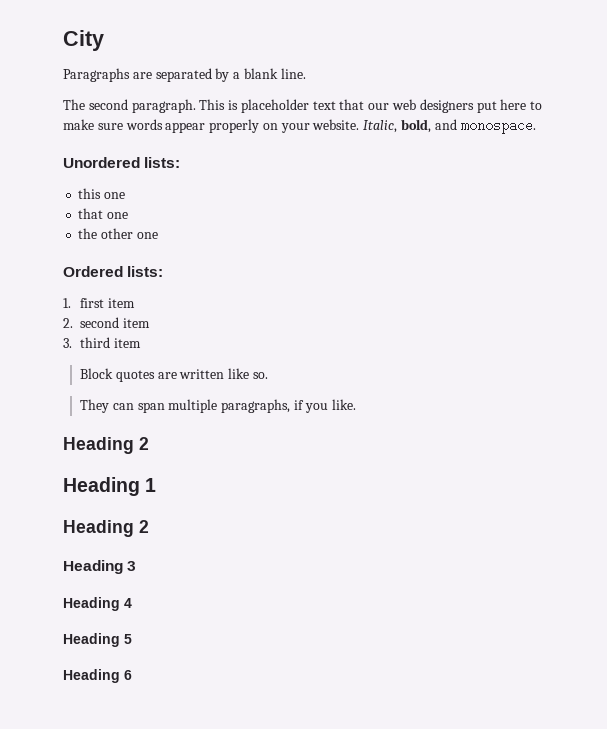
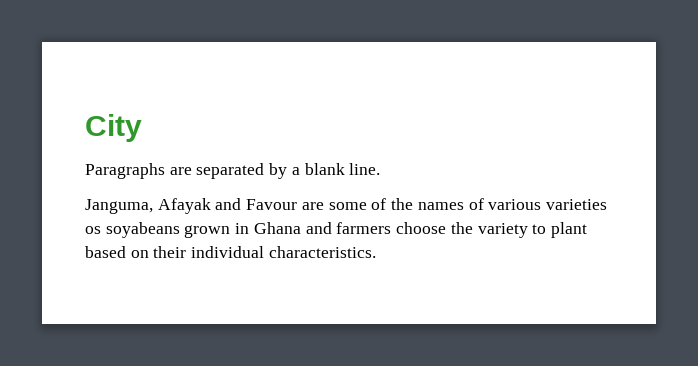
- The second paragraph. This is placeholder text that our web designers put here to make sure words appear properly on your website. Italic, bold, and monospace.
- Unordered lists:
- this one
- that one
- the other one
- Ordered lists:
- 1. first item
- 2. second item
- 3. third item
- Block quotes are written like so.
- They can span multiple paragraphs, if you like.
- Heading 2
- Heading 1
- Heading 2
- Heading 3
- Heading 4
- Heading 5
- Heading 6
+ Janguma, Afayak and Favour are some of the names of various varieties os soyabeans grown in Ghana and farmers choose the variety to plant based on their individual characteristics.

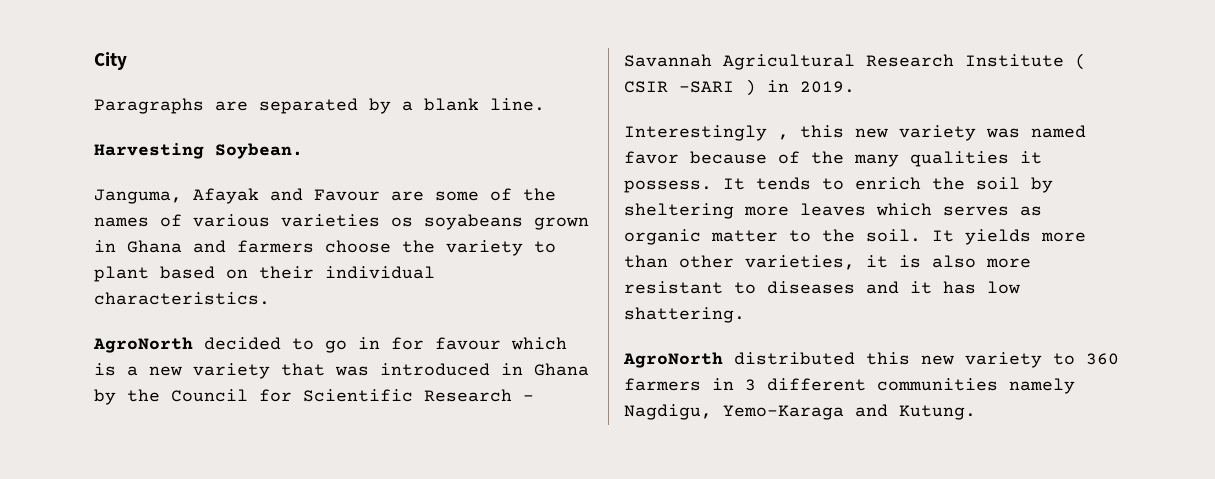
+ Harvesting Soybean.
+ AgroNorth decided to go in for favour which is a new variety that was introduced in Ghana by the Council for Scientific Research - Savannah Agricultural Research Institute ( CSIR -SARI ) in 2019.
+ Interestingly , this new variety was named favor because of the many qualities it possess. It tends to enrich the soil by sheltering more leaves which serves as organic matter to the soil. It yields more than other varieties, it is also more resistant to diseases and it has low shattering.
+ AgroNorth distributed this new variety to 360 farmers in 3 different communities namely Nagdigu, Yemo-Karaga and Kutung.

